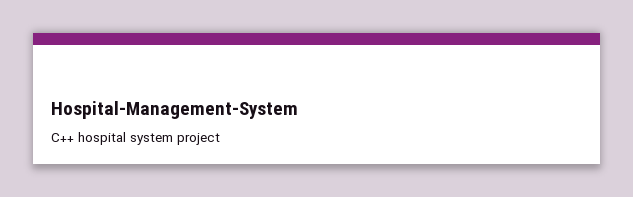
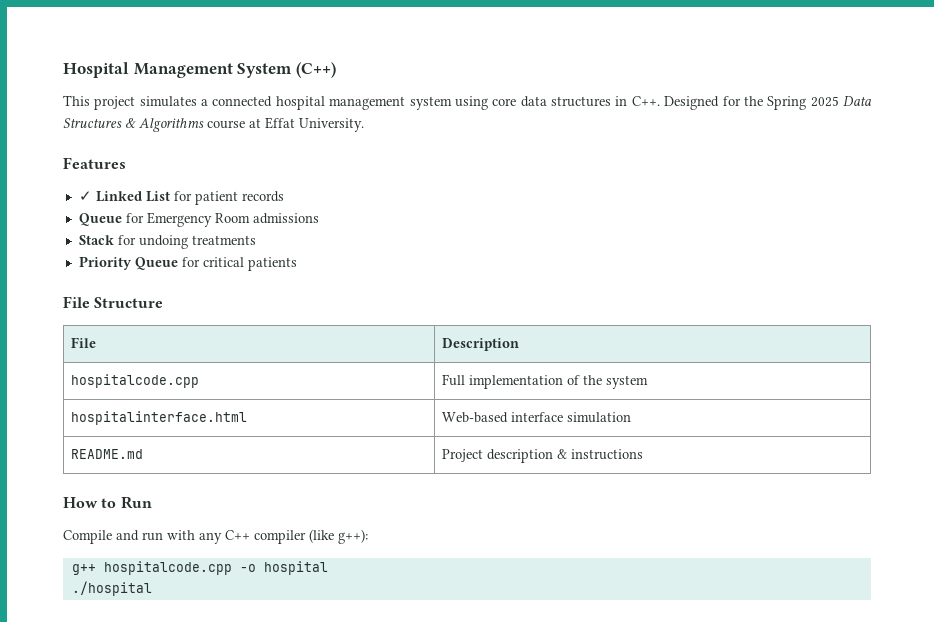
- Hospital-Management-System
- C++ hospital system project
+ Hospital Management System (C++)
+ This project simulates a connected hospital management system using core data structures in C++. Designed for the Spring 2025 Data Structures & Algorithms course at Effat University.
+ Features
+ ✓ Linked List for patient records
+ Queue for Emergency Room admissions
+ Stack for undoing treatments
+ Priority Queue for critical patients
+ File Structure
+ File | Description
+ hospitalcode.cpp | Full implementation of the system
+ hospitalinterface.html | Web-based interface simulation
+ README.md | Project description & instructions
+ How to Run
+ Compile and run with any C++ compiler (like g++):
+ g++ hospitalcode.cpp -o hospital
+ ./hospital

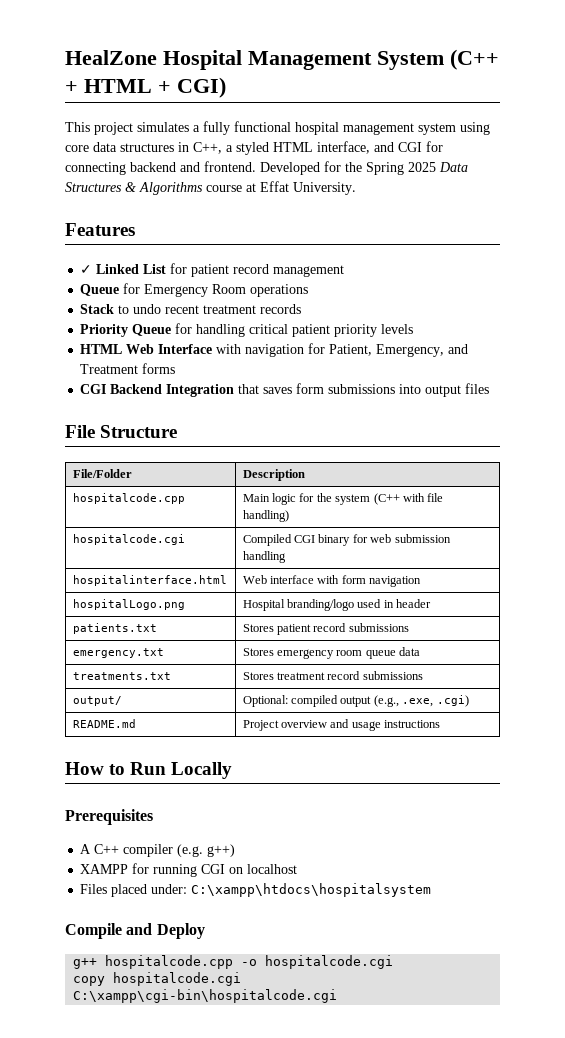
- Hospital Management System (C++)
+ HealZone Hospital Management System (C++ + HTML + CGI)
- This project simulates a connected hospital management system using core data structures in C++. Designed for the Spring 2025 Data Structures & Algorithms course at Effat University.
+ This project simulates a fully functional hospital management system using core data structures in C++, a styled HTML interface, and CGI for connecting backend and frontend. Developed for the Spring 2025 Data Structures & Algorithms course at Effat University.
- ✓ Linked List for patient records
+ ✓ Linked List for patient record management
- Queue for Emergency Room admissions
+ Queue for Emergency Room operations
- Stack for undoing treatments
- Priority Queue for critical patients
+ Stack to undo recent treatment records
+ Priority Queue for handling critical patient priority levels
+ HTML Web Interface with navigation for Patient, Emergency, and Treatment forms
+ CGI Backend Integration that saves form submissions into output files
- File | Description
+ File/Folder | Description
- hospitalcode.cpp | Full implementation of the system
- hospitalinterface.html | Web-based interface simulation
+ hospitalcode.cpp | Main logic for the system (C++ with file handling)
+ hospitalcode.cgi | Compiled CGI binary for web submission handling
+ hospitalinterface.html | Web interface with form navigation
+ hospitalLogo.png | Hospital branding/logo used in header
+ patients.txt | Stores patient record submissions
+ emergency.txt | Stores emergency room queue data
+ treatments.txt | Stores treatment record submissions
+ output/ | Optional: compiled output (e.g., .exe, .cgi)
- README.md | Project description & instructions
+ README.md | Project overview and usage instructions
- How to Run
- Compile and run with any C++ compiler (like g++):
+ How to Run Locally
+ Prerequisites
+ A C++ compiler (e.g. g++)
+ XAMPP for running CGI on localhost
+ Files placed under: C:\xampp\htdocs\hospitalsystem
+ Compile and Deploy
- g++ hospitalcode.cpp -o hospital
- ./hospital
+ g++ hospitalcode.cpp -o hospitalcode.cgi
+ copy hospitalcode.cgi C:\xampp\cgi-bin\hospitalcode.cgi

